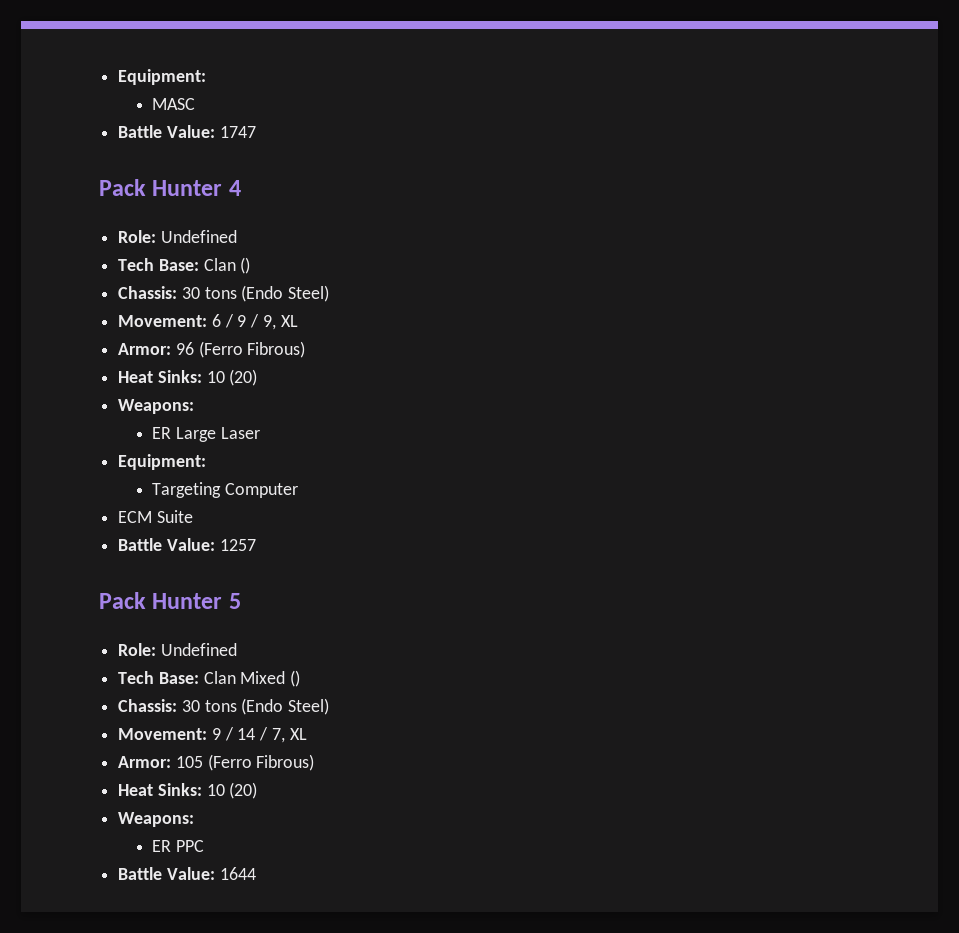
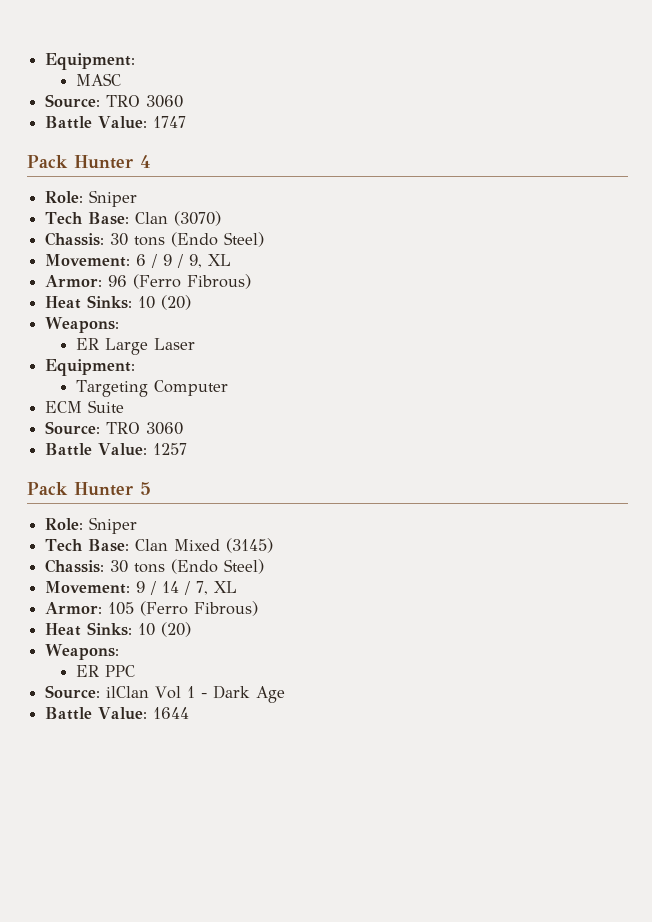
  MASC
+ Source: TRO 3060
  Pack Hunter 4
- Role: Undefined
- Tech Base: Clan ()
+ Role: Sniper
+ Tech Base: Clan (3070)
  ECM Suite
+ Source: TRO 3060
  Pack Hunter 5
- Role: Undefined
+ Role: Sniper
- Tech Base: Clan Mixed ()
+ Tech Base: Clan Mixed (3145)
+ Source: ilClan Vol 1 - Dark Age

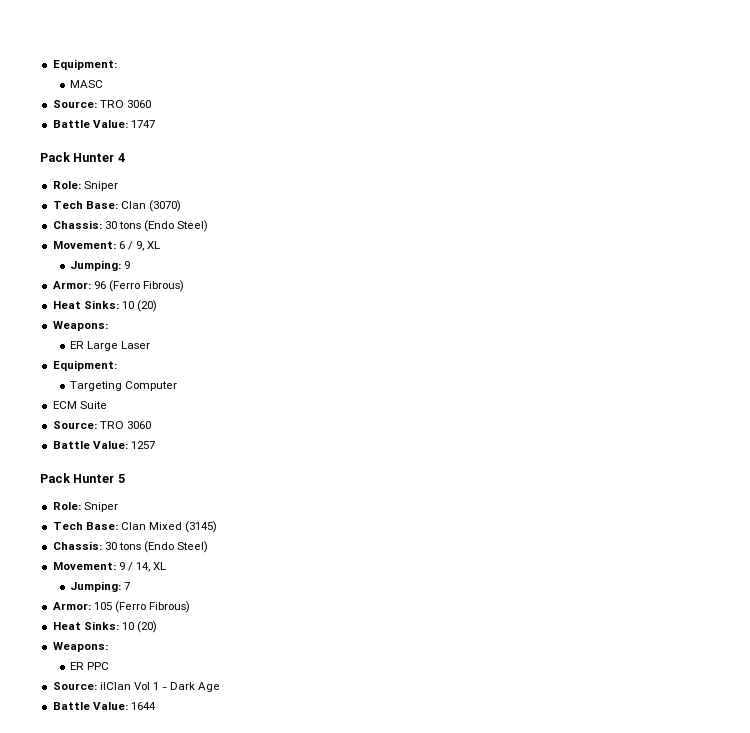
- Movement: 6 / 9 / 9, XL
+ Movement: 6 / 9, XL
+ Jumping: 9
- Movement: 9 / 14 / 7, XL
+ Movement: 9 / 14, XL
+ Jumping: 7

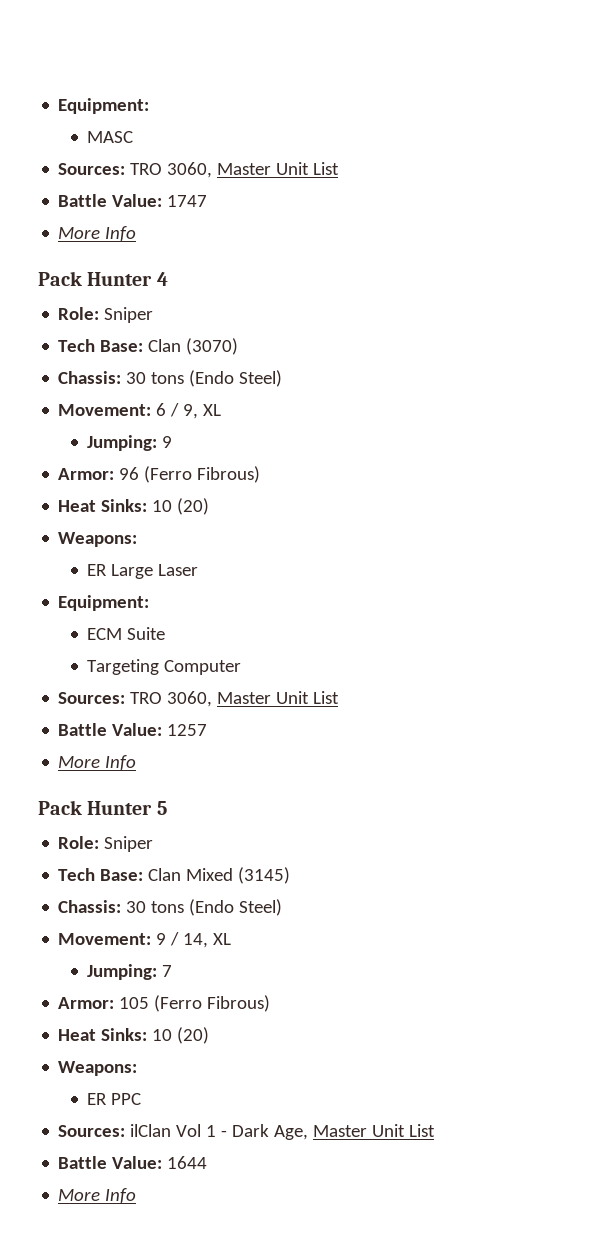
  MASC
- Source: TRO 3060
+ Sources: TRO 3060, Master Unit List
  Battle Value: 1747
+ More Info
+ ECM Suite
  Targeting Computer
- ECM Suite
- Source: TRO 3060
+ Sources: TRO 3060, Master Unit List
  Battle Value: 1257
+ More Info
- Source: ilClan Vol 1 - Dark Age
+ Sources: ilClan Vol 1 - Dark Age, Master Unit List
  Battle Value: 1644
+ More Info

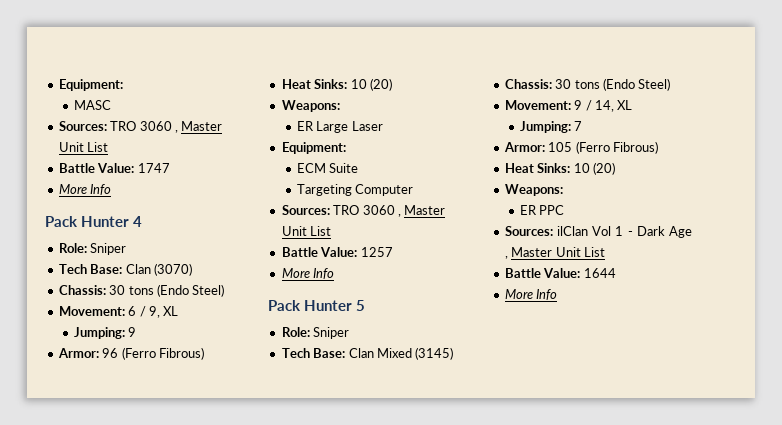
  MASC
- Sources: TRO 3060, Master Unit List
+ Sources: TRO 3060 , Master Unit List
  Targeting Computer
- Sources: TRO 3060, Master Unit List
+ Sources: TRO 3060 , Master Unit List
- Sources: ilClan Vol 1 - Dark Age, Master Unit List
+ Sources: ilClan Vol 1 - Dark Age , Master Unit List

